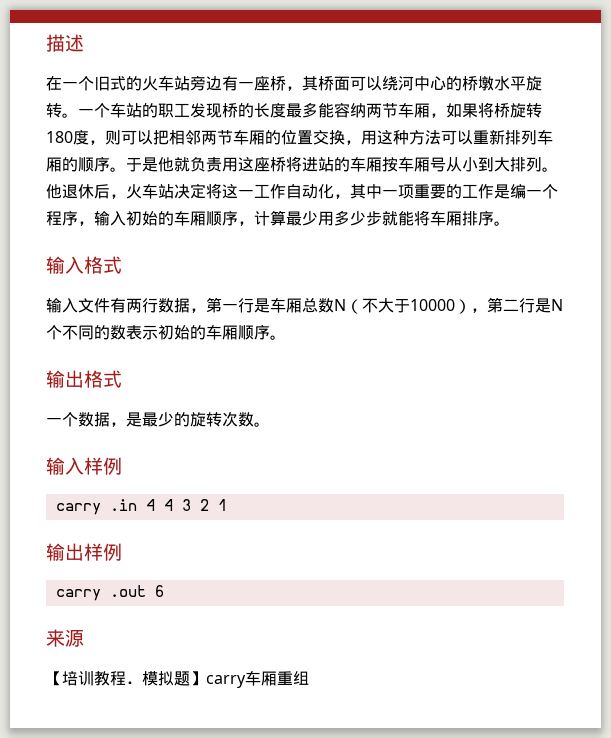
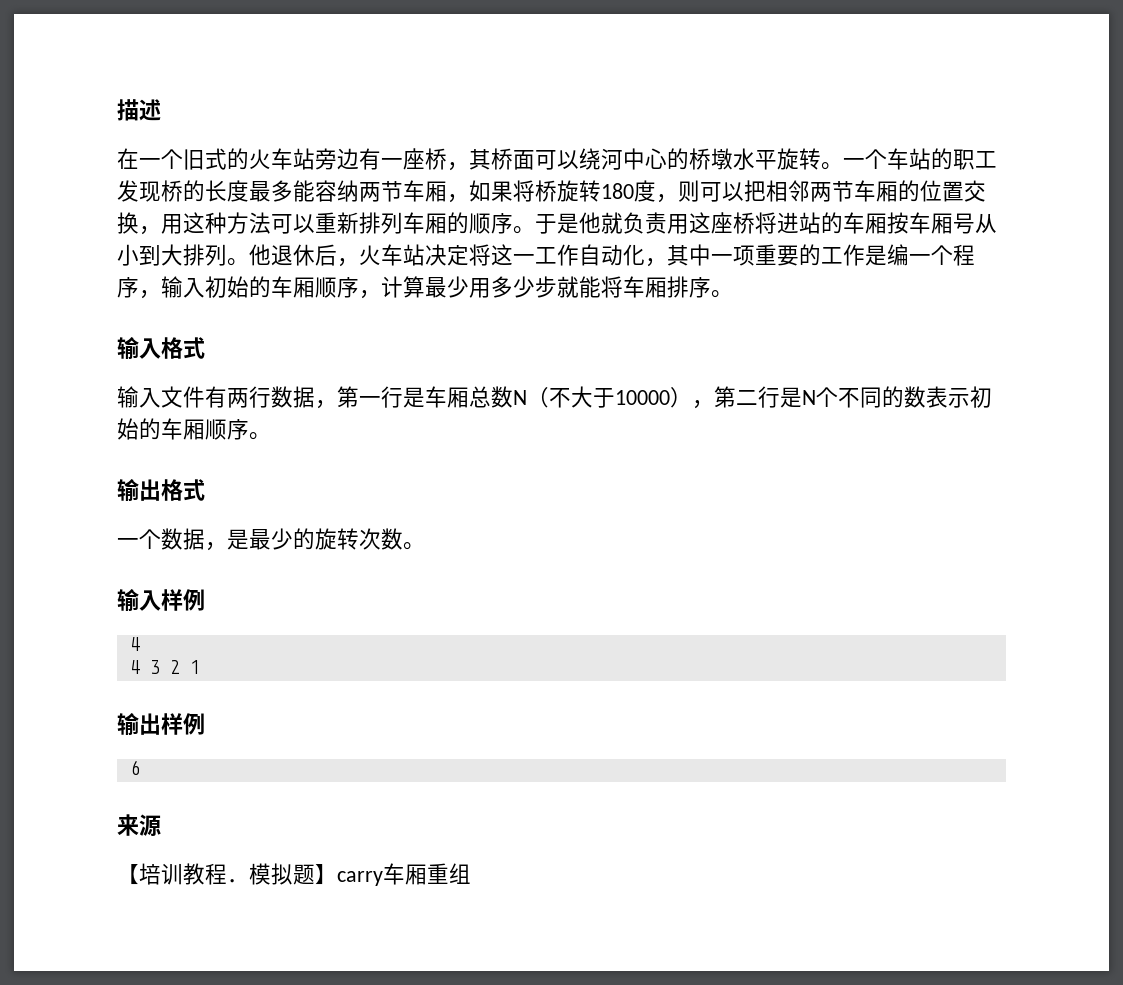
  输入样例
- carry .in 4 4 3 2 1
+ 4
+ 4 3 2 1
- carry .out 6
+ 6

